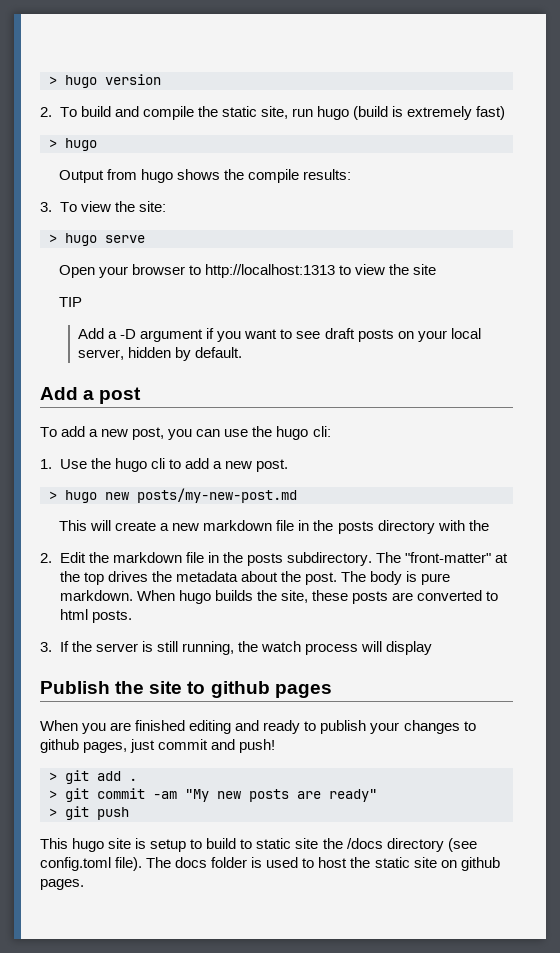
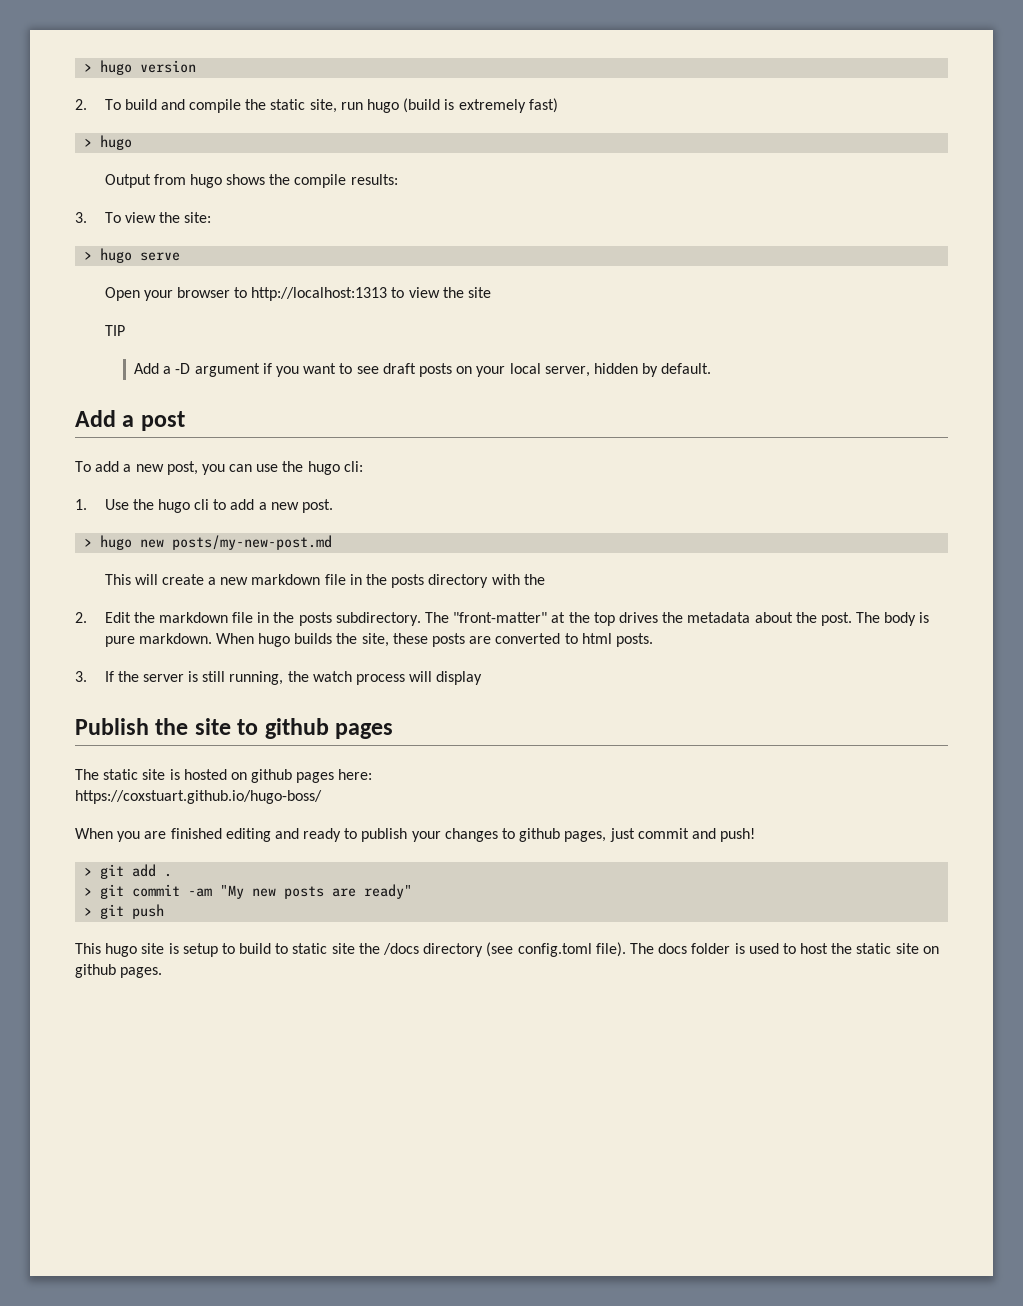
+ The static site is hosted on github pages here:
+ https://coxstuart.github.io/hugo-boss/

